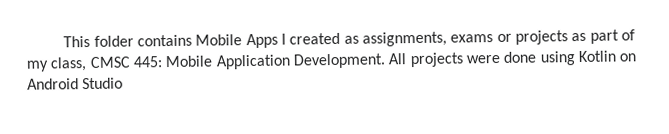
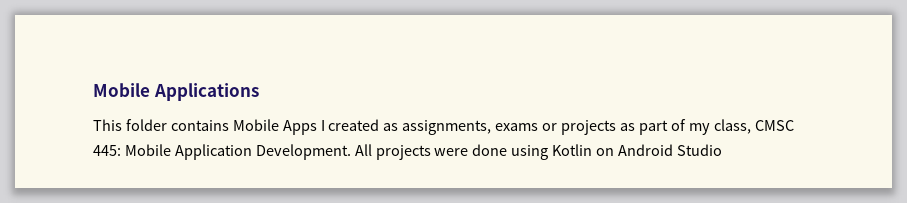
+ Mobile Applications

